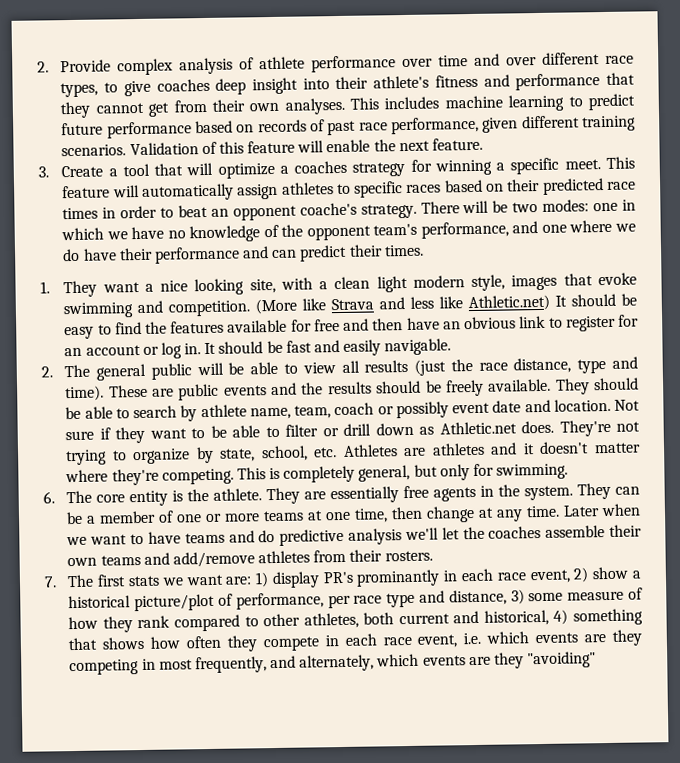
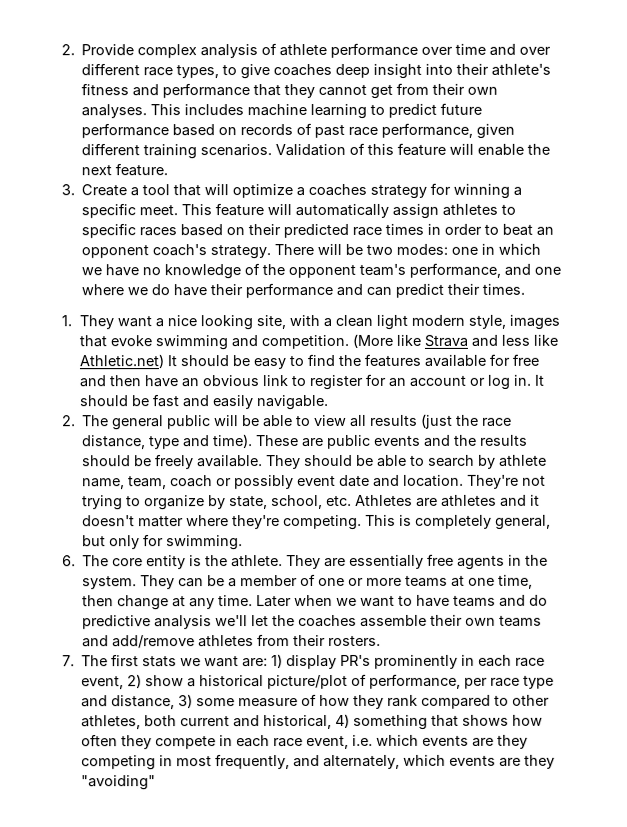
- This feature will automatically assign athletes to specific races based on their predicted race times in order to beat an opponent coache's strategy.
+ This feature will automatically assign athletes to specific races based on their predicted race times in order to beat an opponent coach's strategy.
- Not sure if they want to be able to filter or drill down as Athletic.net does.
- 1) display PR's prominantly in each race event, 2) show a historical picture/plot of performance, per race type and distance, 3) some measure of how they rank compared to other athletes, both current and historical, 4) something that shows how often they compete in each race event, i.e. which events are they competing in most frequently, and alternately, which events are they "avoiding"
+ 1) display PR's prominently in each race event, 2) show a historical picture/plot of performance, per race type and distance, 3) some measure of how they rank compared to other athletes, both current and historical, 4) something that shows how often they compete in each race event, i.e. which events are they competing in most frequently, and alternately, which events are they "avoiding"

